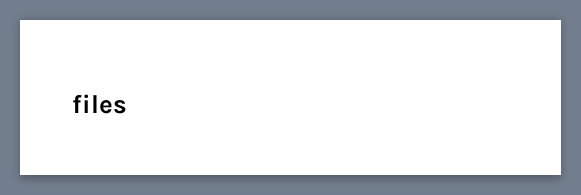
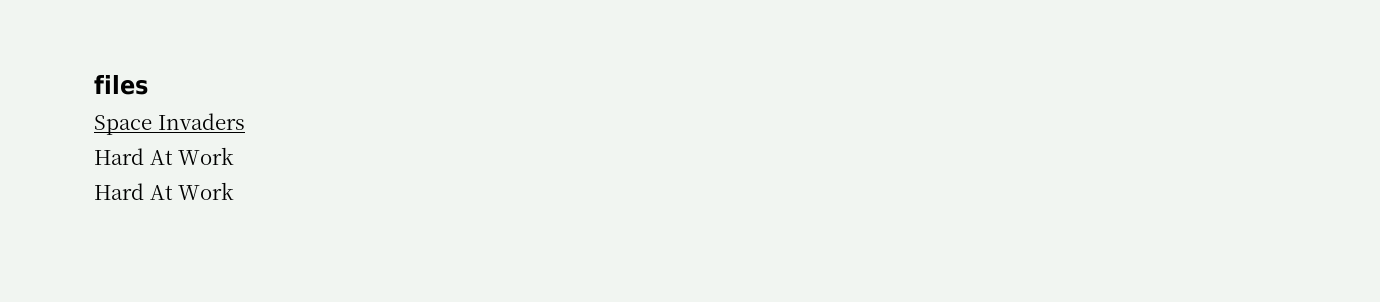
+ Space Invaders
+ Hard At Work
+ Hard At Work

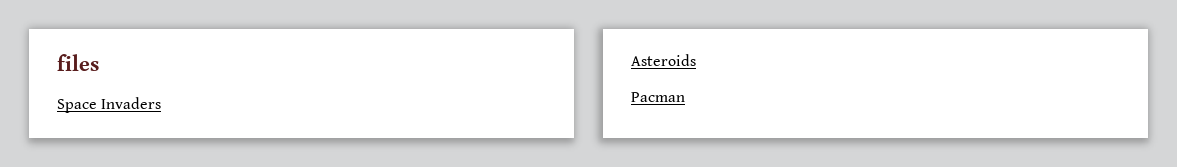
  Space Invaders
- Hard At Work
- Hard At Work
+ Asteroids
+ Pacman

